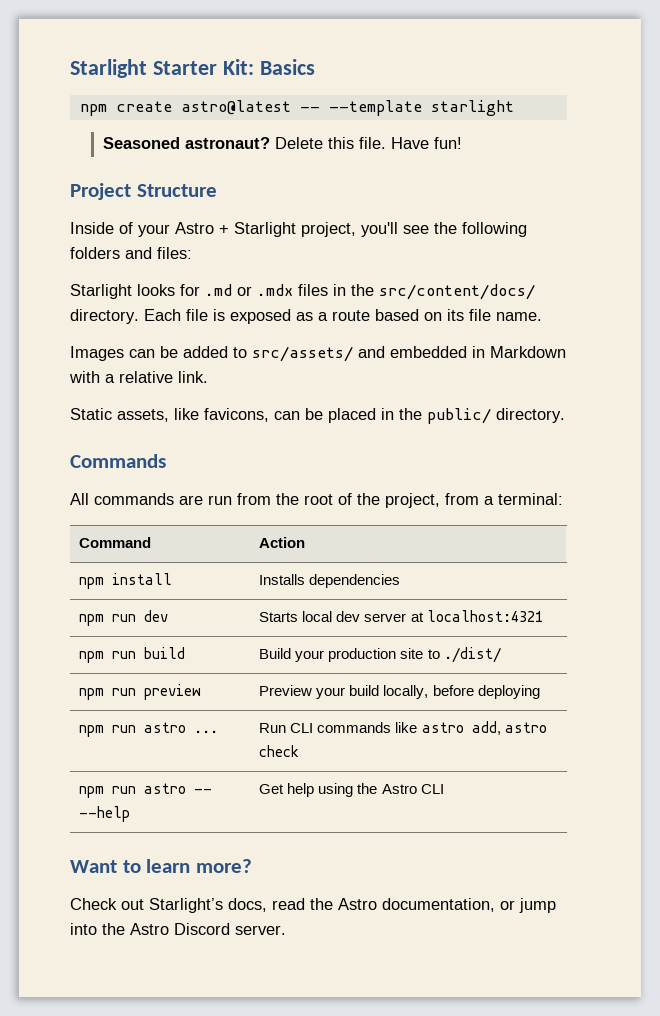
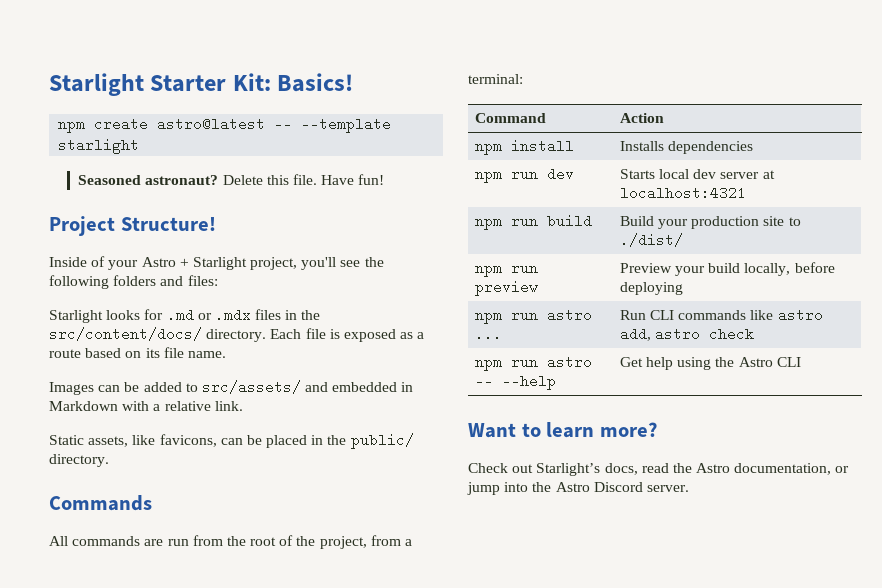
- Starlight Starter Kit: Basics
+ Starlight Starter Kit: Basics!
- Project Structure
+ Project Structure!

